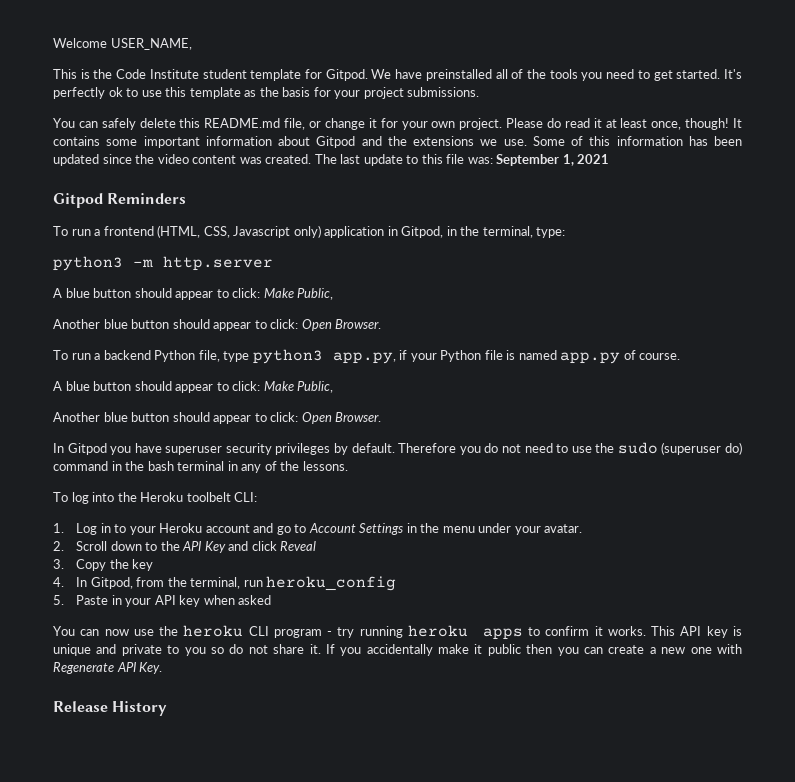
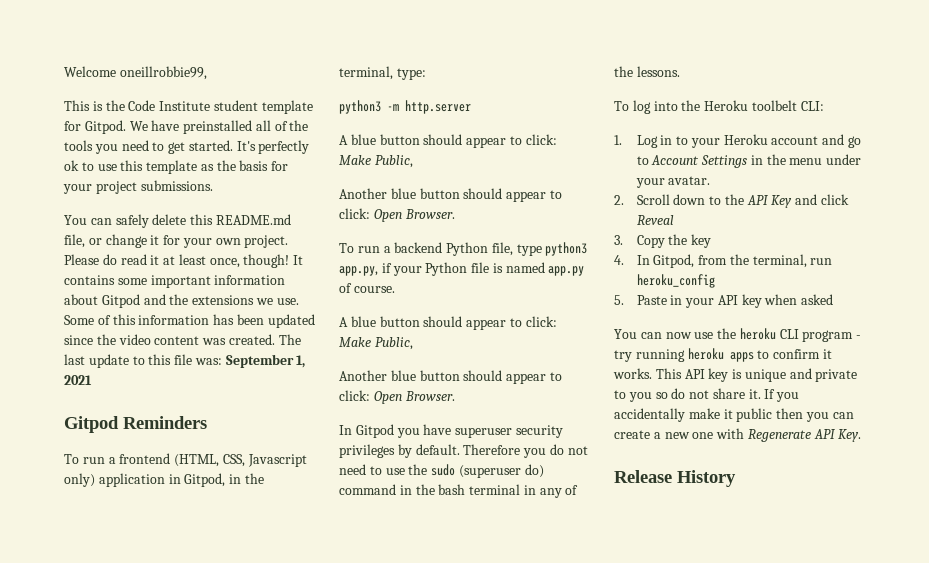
- Welcome USER_NAME,
+ Welcome oneillrobbie99,

